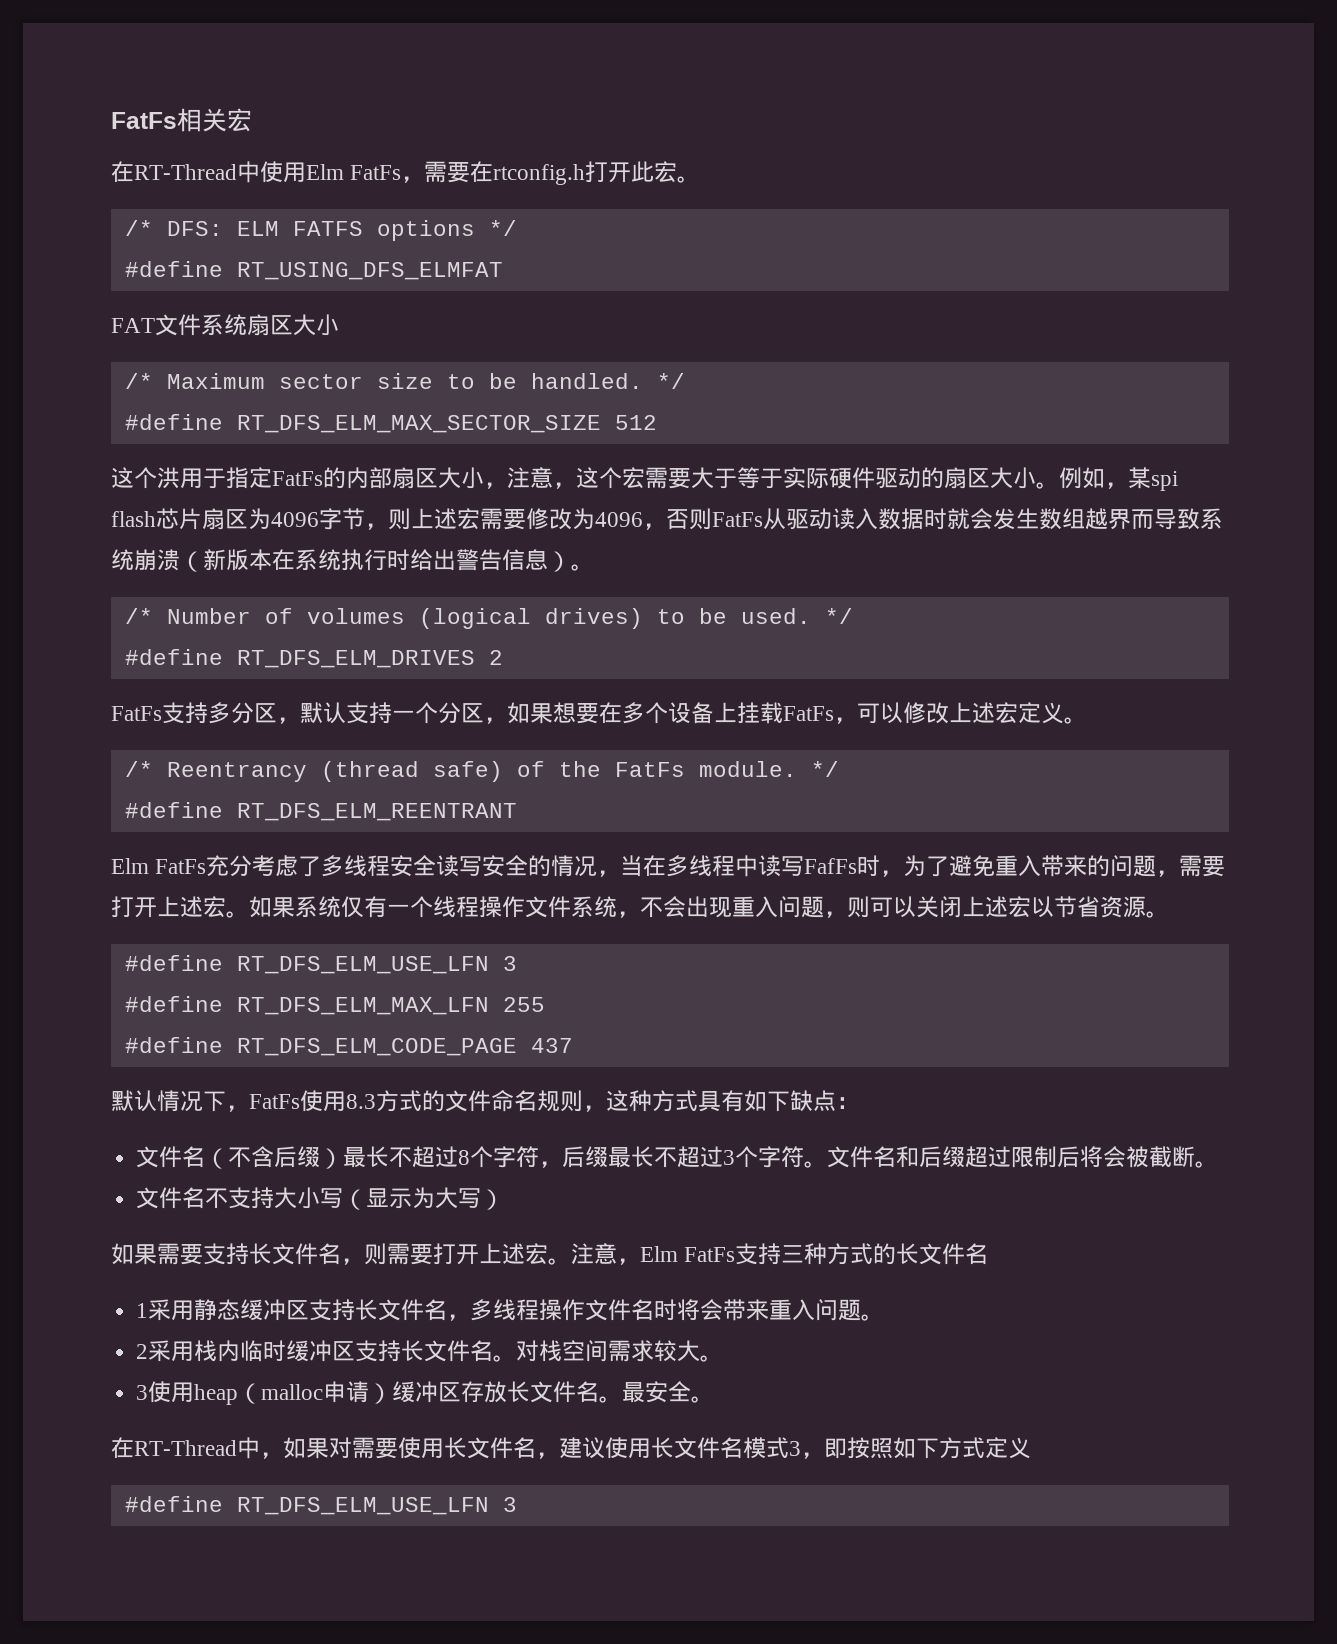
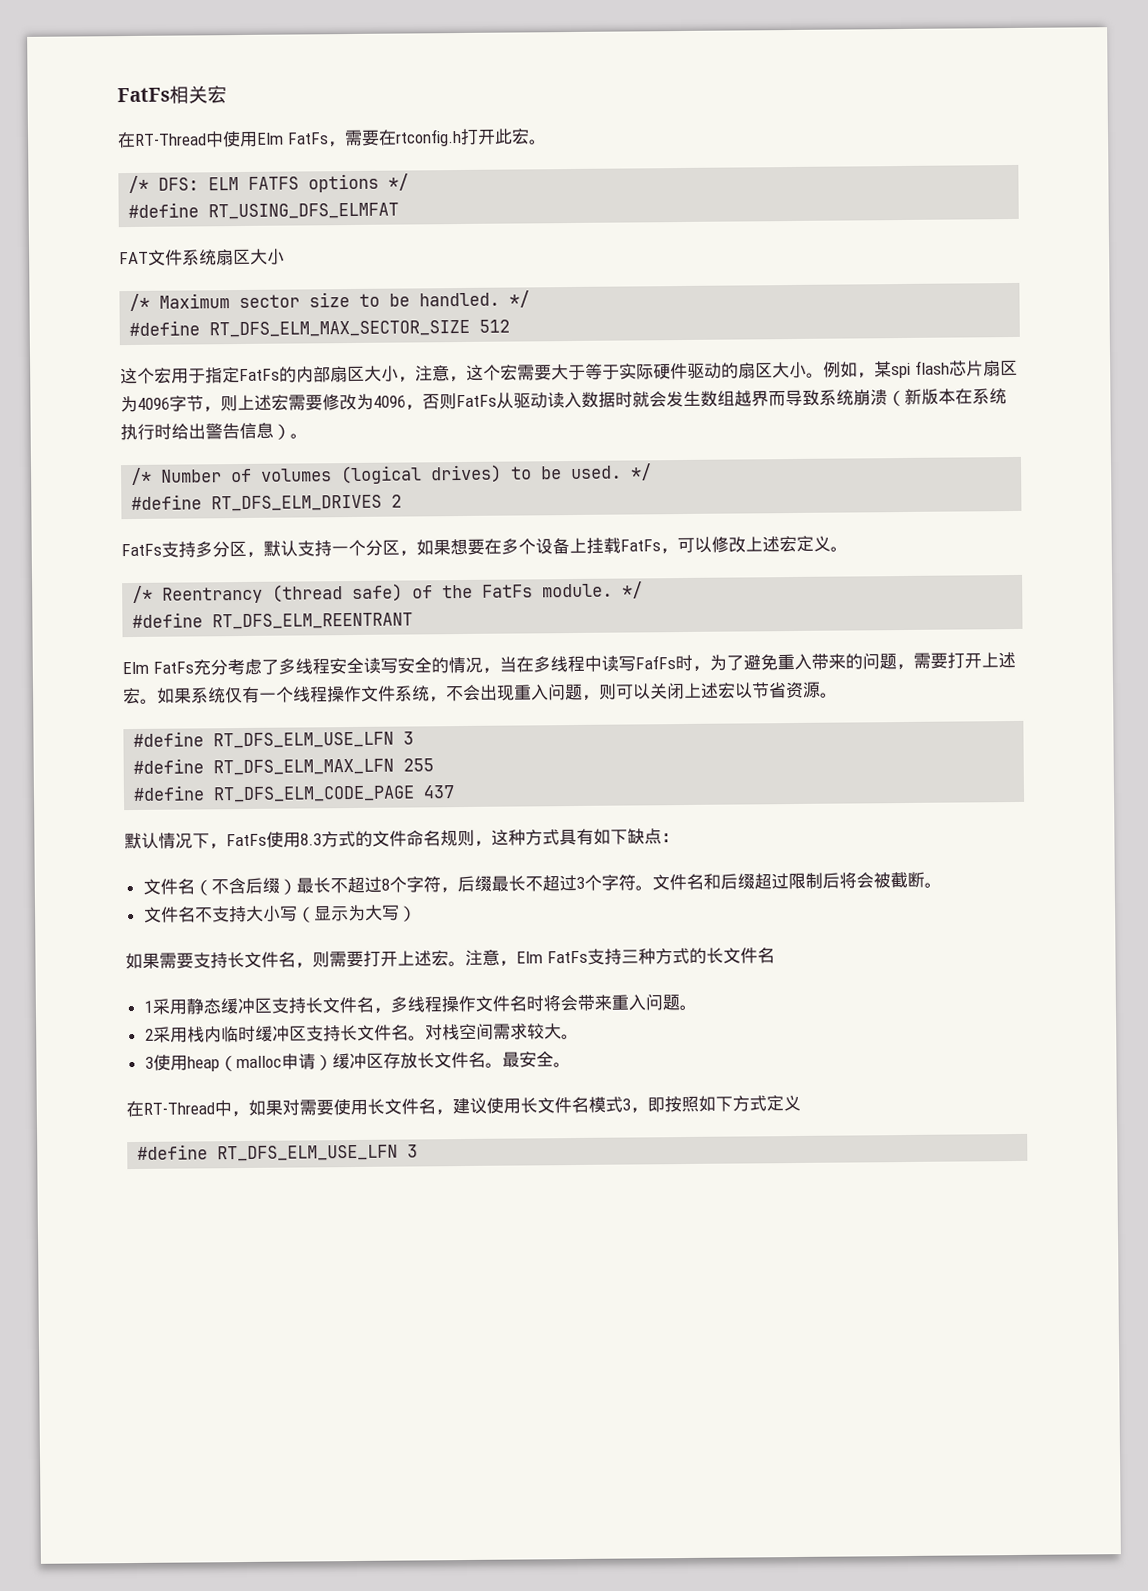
- 这个洪用于指定FatFs的内部扇区大小，注意，这个宏需要大于等于实际硬件驱动的扇区大小。
+ 这个宏用于指定FatFs的内部扇区大小，注意，这个宏需要大于等于实际硬件驱动的扇区大小。

